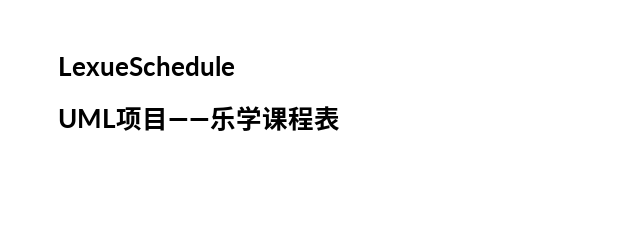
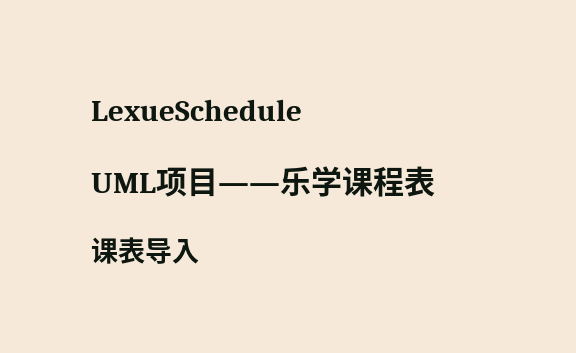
+ 课表导入

